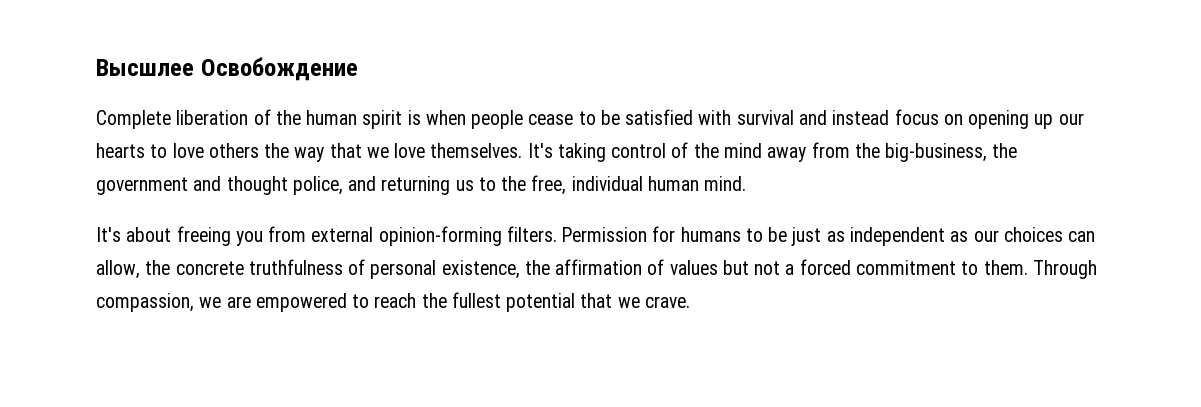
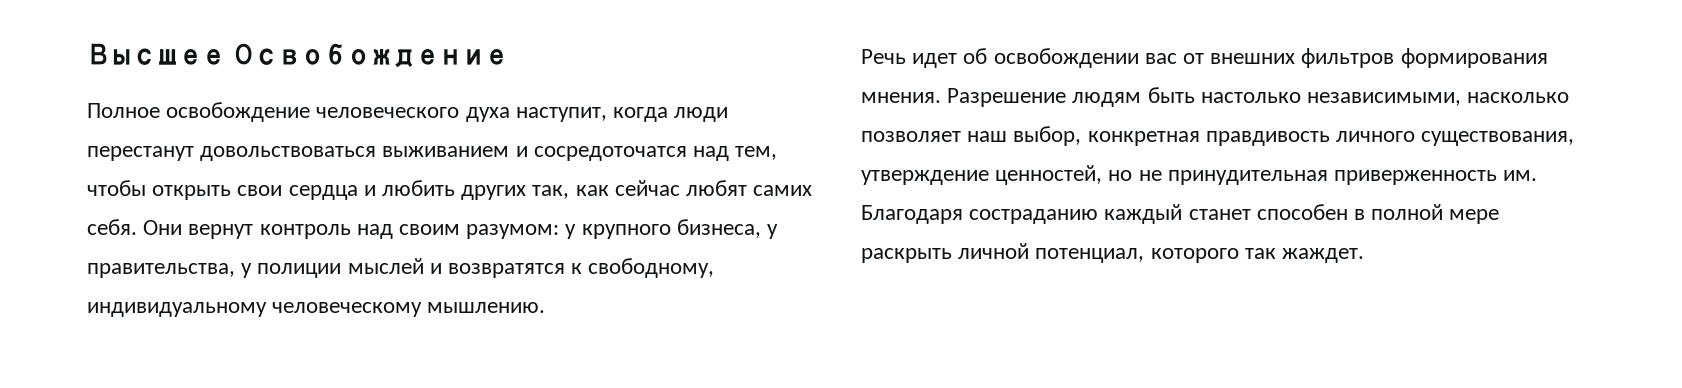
- Высшлее Освобождение
+ Высшее Освобождение
- Complete liberation of the human spirit is when people cease to be satisfied with survival and instead focus on opening up our hearts to love others the way that we love themselves. It's taking control of the mind away from the big-business, the government and thought police, and returning us to the free, individual human mind.
- It's about freeing you from external opinion-forming filters. Permission for humans to be just as independent as our choices can allow, the concrete truthfulness of personal existence, the affirmation of values but not a forced commitment to them. Through compassion, we are empowered to reach the fullest potential that we crave.
+ Полное освобождение человеческого духа наступит, когда люди перестанут довольствоваться выживанием и сосредоточатся над тем, чтобы открыть свои сердца и любить других так, как сейчас любят самих себя. Они вернут контроль над своим разумом: у крупного бизнеса, у правительства, у полиции мыслей и возвратятся к свободному, индивидуальному человеческому мышлению.
+ Речь идет об освобождении вас от внешних фильтров формирования мнения. Разрешение людям быть настолько независимыми, насколько позволяет наш выбор, конкретная правдивость личного существования, утверждение ценностей, но не принудительная приверженность им. Благодаря состраданию каждый станет способен в полной мере раскрыть личной потенциал, которого так жаждет.

